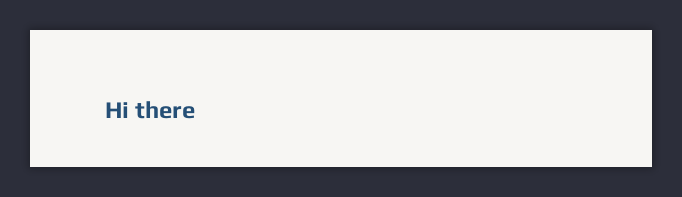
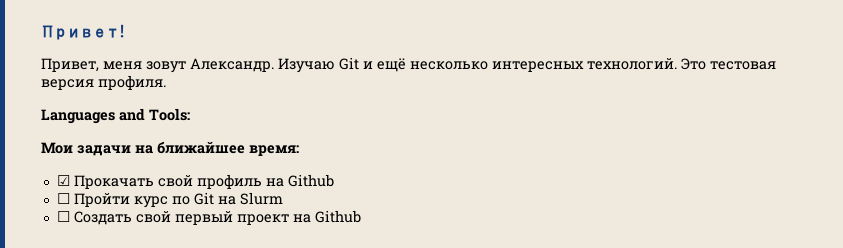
- Hi there
+ Привет!
+ Привет, меня зовут Александр. Изучаю Git и ещё несколько интересных технологий. Это тестовая версия профиля.
+ Languages and Tools:
+ Мои задачи на ближайшее время:
+ ☑ Прокачать свой профиль на Github
+ ☐ Пройти курс по Git на Slurm
+ ☐ Создать свой первый проект на Github

